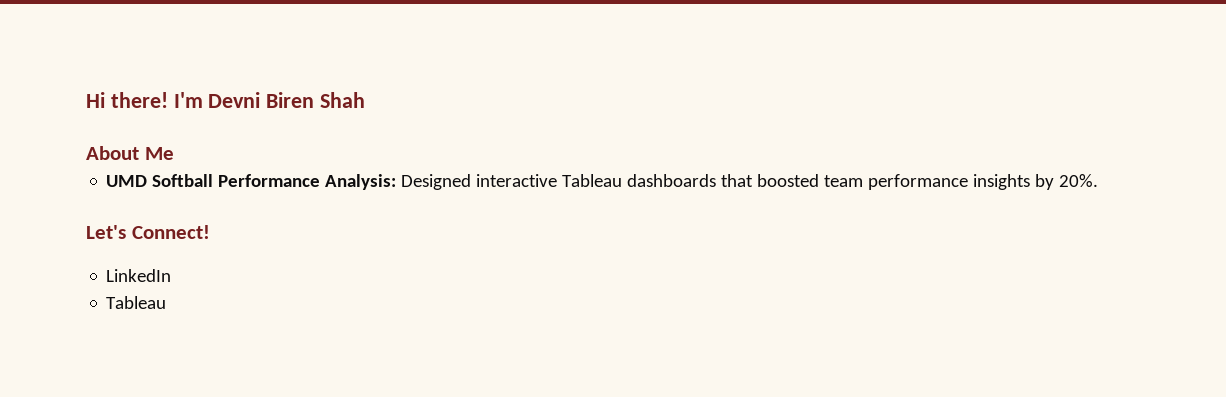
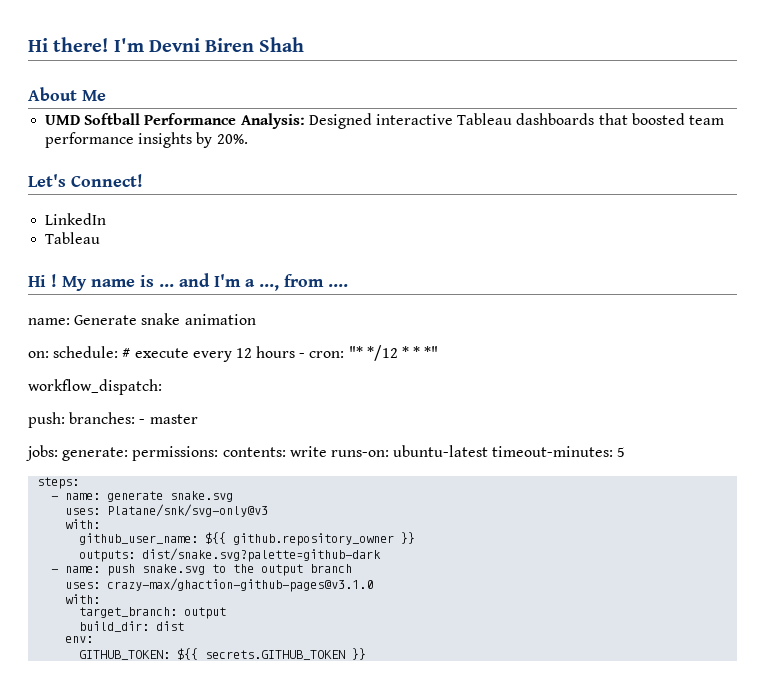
+ Hi ! My name is ... and I'm a ..., from ....
+ name: Generate snake animation
+ on: schedule: # execute every 12 hours - cron: "* */12 * * *"
+ workflow_dispatch:
+ push: branches: - master
+ jobs: generate: permissions: contents: write runs-on: ubuntu-latest timeout-minutes: 5
+ steps:
+ - name: generate snake.svg
+ uses: Platane/snk/svg-only@v3
+ with:
+ github_user_name: ${{ github.repository_owner }}
+ outputs: dist/snake.svg?palette=github-dark
+ - name: push snake.svg to the output branch
+ uses: crazy-max/ghaction-github-pages@v3.1.0
+ with:
+ target_branch: output
+ build_dir: dist
+ env:
+ GITHUB_TOKEN: ${{ secrets.GITHUB_TOKEN }}

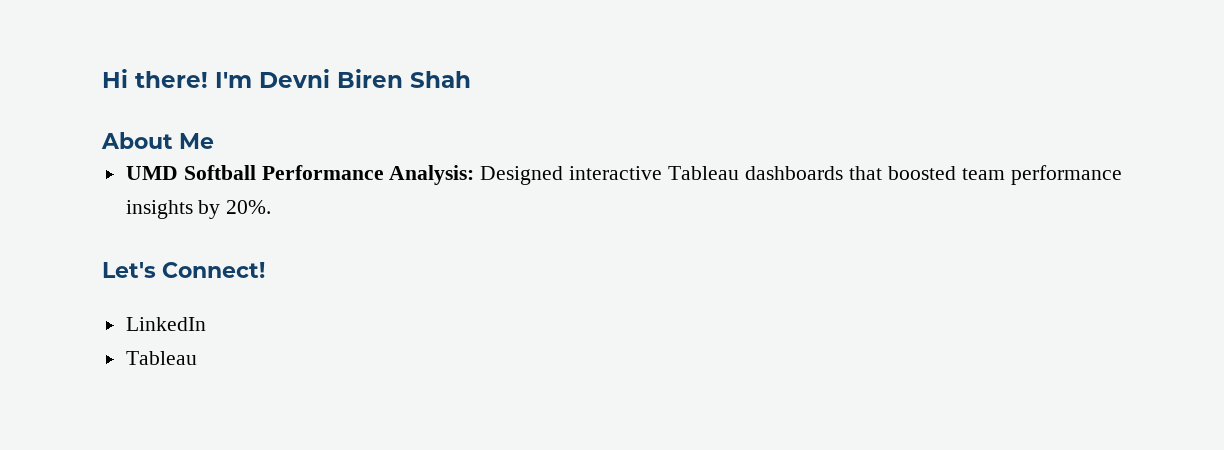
- Hi ! My name is ... and I'm a ..., from ....
- name: Generate snake animation
- on: schedule: # execute every 12 hours - cron: "* */12 * * *"
- workflow_dispatch:
- push: branches: - master
- jobs: generate: permissions: contents: write runs-on: ubuntu-latest timeout-minutes: 5
- steps:
- - name: generate snake.svg
- uses: Platane/snk/svg-only@v3
- with:
- github_user_name: ${{ github.repository_owner }}
- outputs: dist/snake.svg?palette=github-dark
- - name: push snake.svg to the output branch
- uses: crazy-max/ghaction-github-pages@v3.1.0
- with:
- target_branch: output
- build_dir: dist
- env:
- GITHUB_TOKEN: ${{ secrets.GITHUB_TOKEN }}

